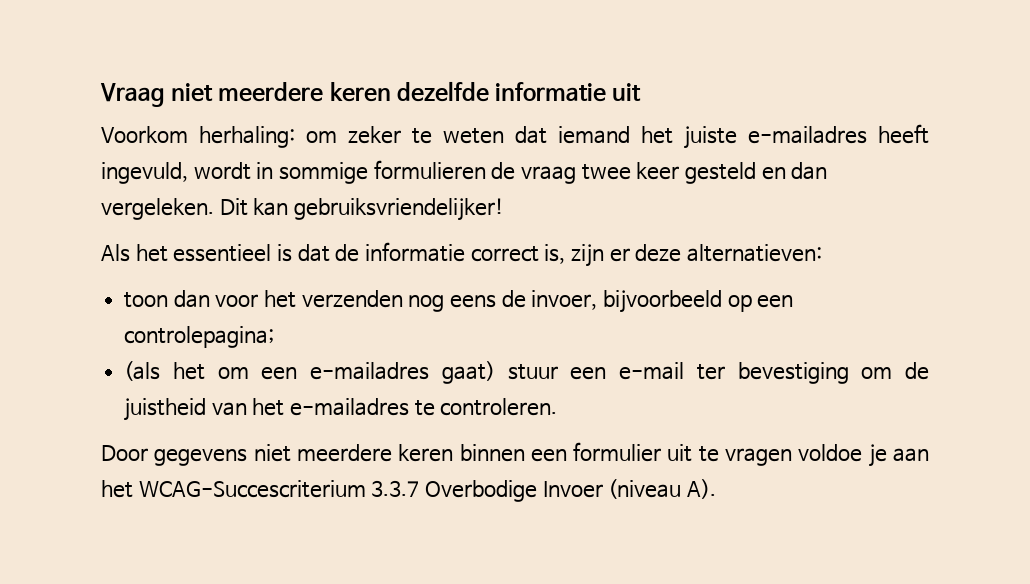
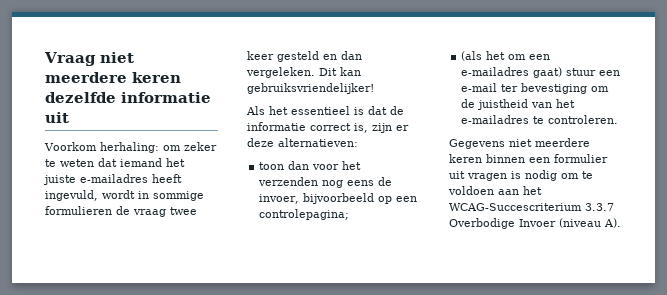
- Door gegevens niet meerdere keren binnen een formulier uit te vragen voldoe je aan het WCAG-Succescriterium 3.3.7 Overbodige Invoer (niveau A).
+ Gegevens niet meerdere keren binnen een formulier uit vragen is nodig om te voldoen aan het WCAG-Succescriterium 3.3.7 Overbodige Invoer (niveau A).

